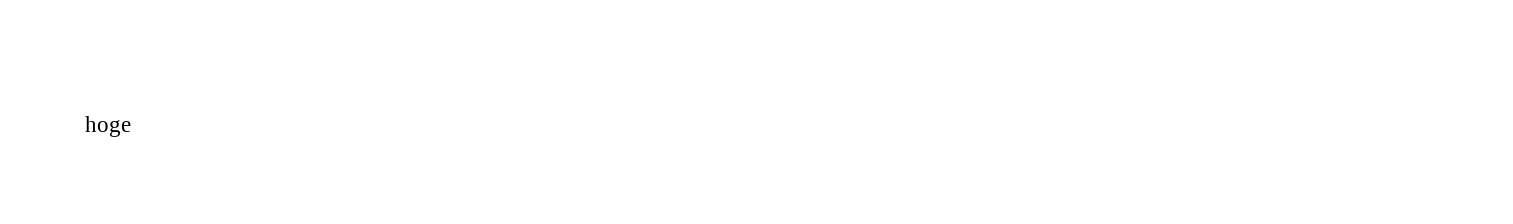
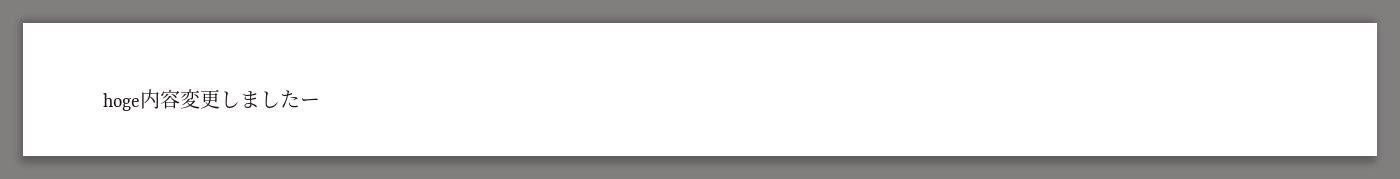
- hoge
+ hoge内容変更しましたー

